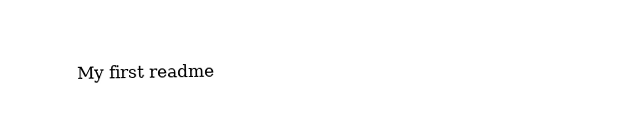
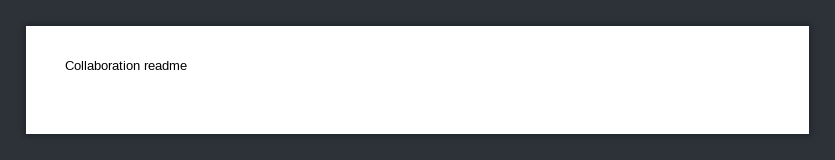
- My first readme
+ Collaboration readme

